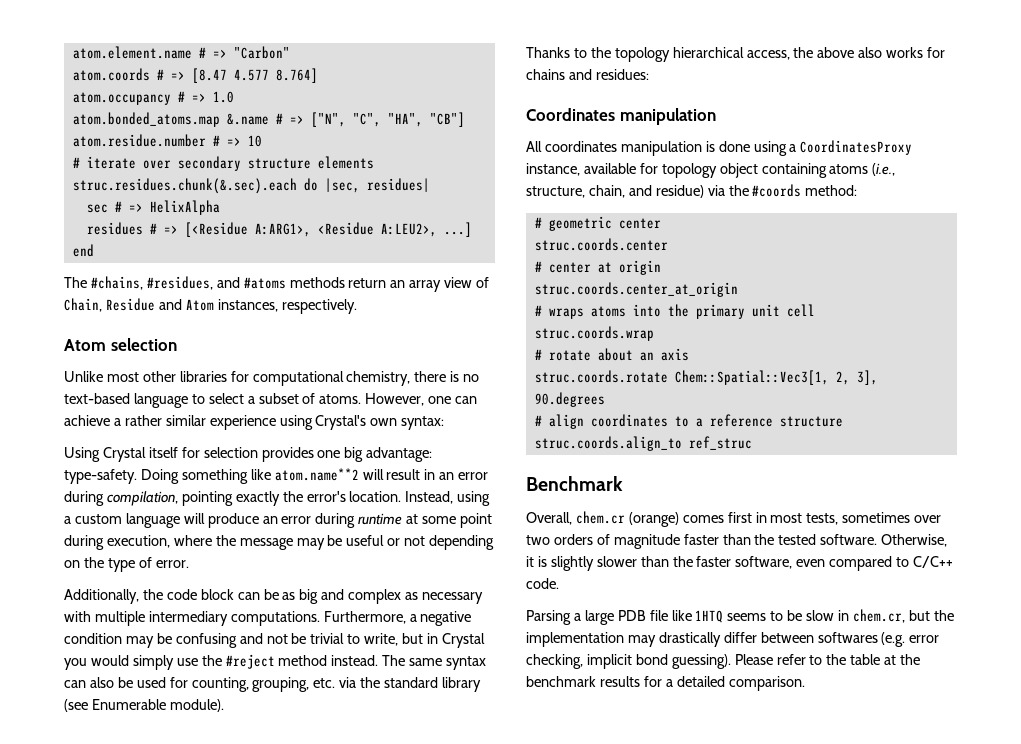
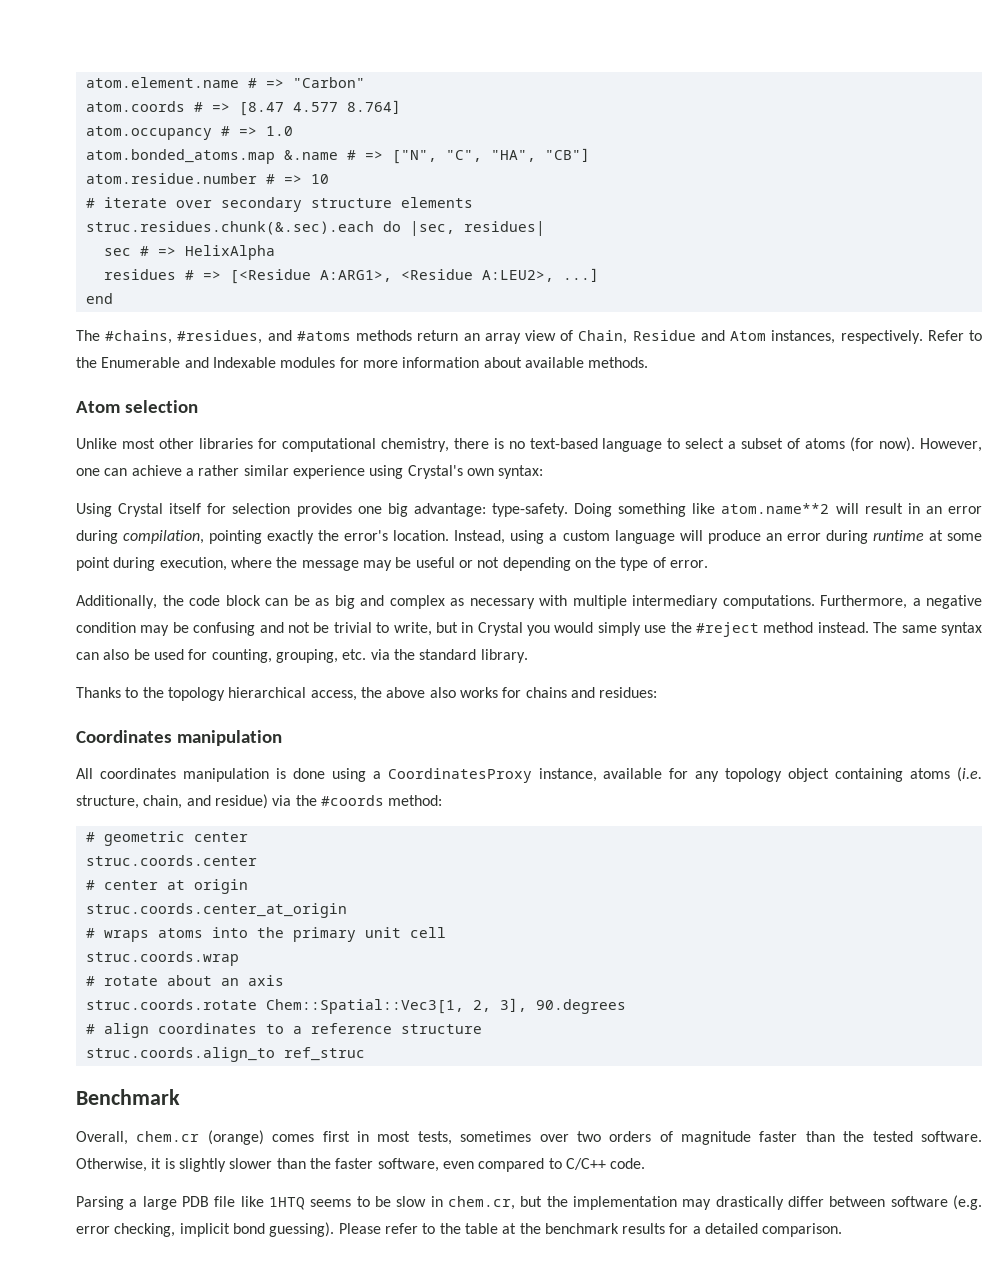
+ Refer to the Enumerable and Indexable modules for more information about available methods.
- Unlike most other libraries for computational chemistry, there is no text-based language to select a subset of atoms.
+ Unlike most other libraries for computational chemistry, there is no text-based language to select a subset of atoms (for now).
- The same syntax can also be used for counting, grouping, etc. via the standard library (see Enumerable module).
+ The same syntax can also be used for counting, grouping, etc. via the standard library.
- All coordinates manipulation is done using a CoordinatesProxy instance, available for topology object containing atoms (i.e., structure, chain, and residue) via the #coords method:
+ All coordinates manipulation is done using a CoordinatesProxy instance, available for any topology object containing atoms (i.e. structure, chain, and residue) via the #coords method:
- Parsing a large PDB file like 1HTQ seems to be slow in chem.cr, but the implementation may drastically differ between softwares (e.g. error checking, implicit bond guessing).
+ Parsing a large PDB file like 1HTQ seems to be slow in chem.cr, but the implementation may drastically differ between software (e.g. error checking, implicit bond guessing).

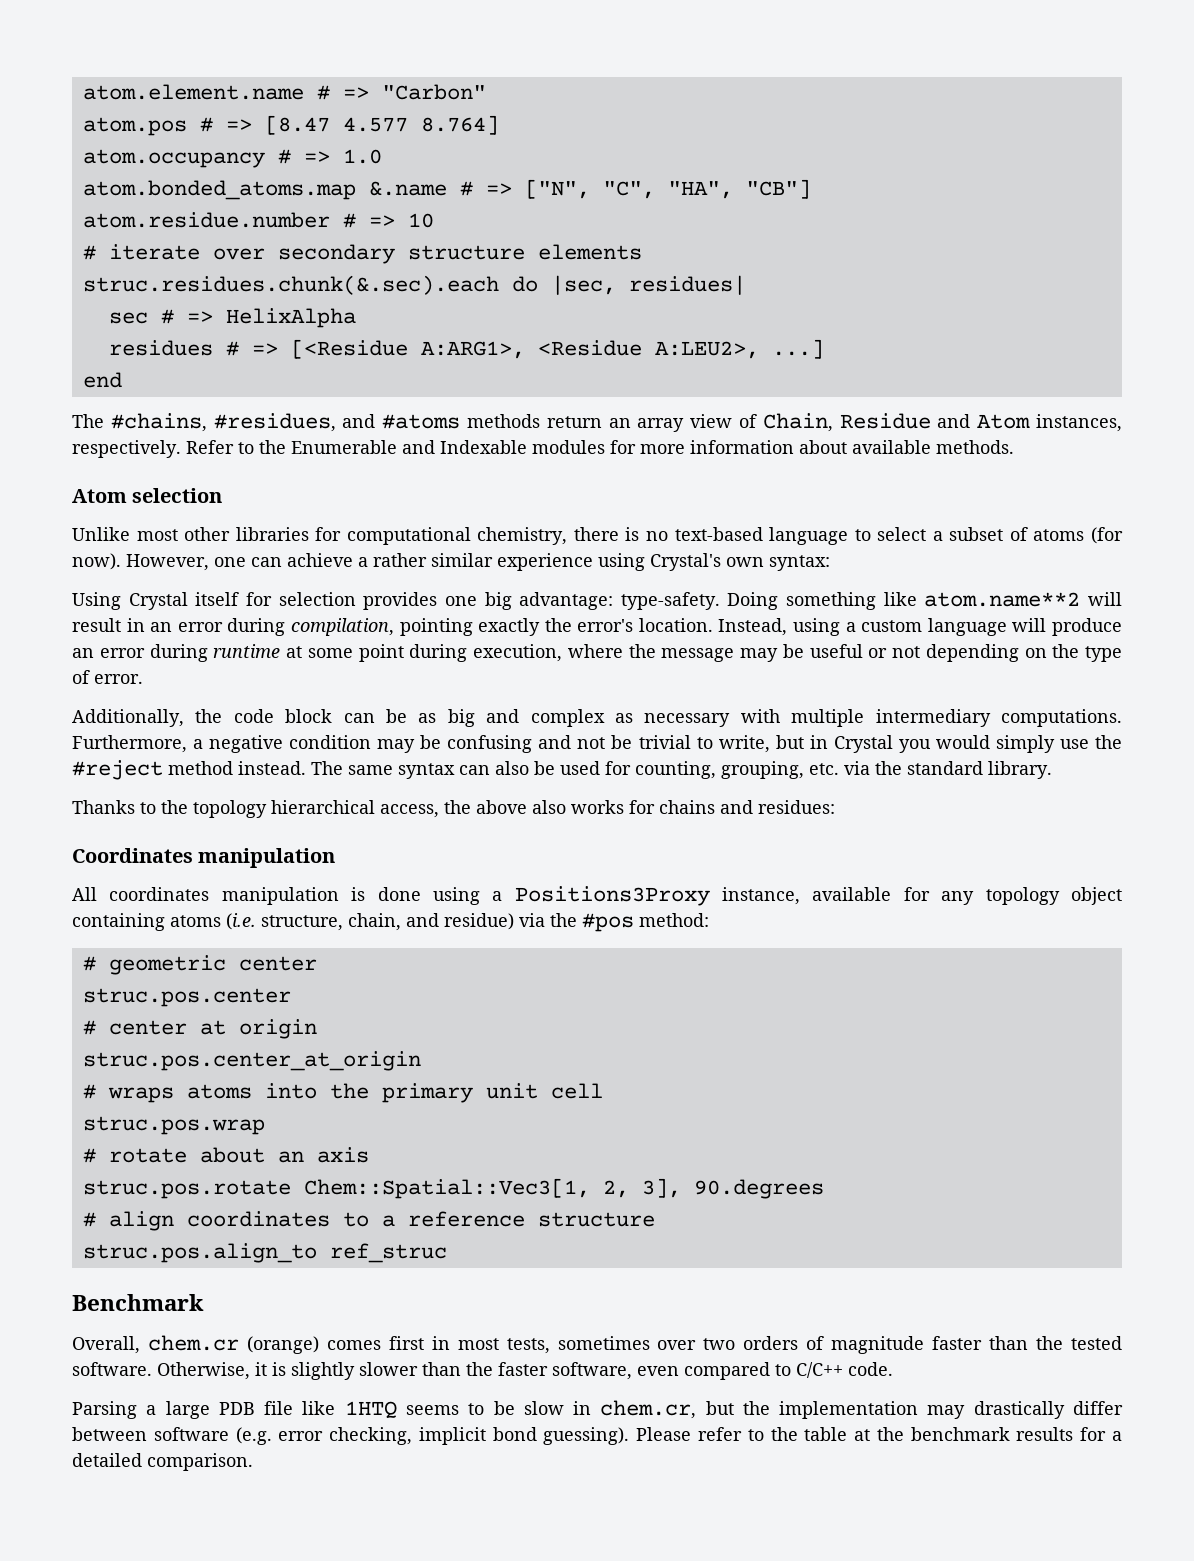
- atom.coords # => [8.47 4.577 8.764]
+ atom.pos # => [8.47 4.577 8.764]
- All coordinates manipulation is done using a CoordinatesProxy instance, available for any topology object containing atoms (i.e. structure, chain, and residue) via the #coords method:
+ All coordinates manipulation is done using a Positions3Proxy instance, available for any topology object containing atoms (i.e. structure, chain, and residue) via the #pos method:
- struc.coords.center
+ struc.pos.center
- struc.coords.center_at_origin
+ struc.pos.center_at_origin
- struc.coords.wrap
+ struc.pos.wrap
- struc.coords.rotate Chem::Spatial::Vec3[1, 2, 3], 90.degrees
+ struc.pos.rotate Chem::Spatial::Vec3[1, 2, 3], 90.degrees
- struc.coords.align_to ref_struc
+ struc.pos.align_to ref_struc

